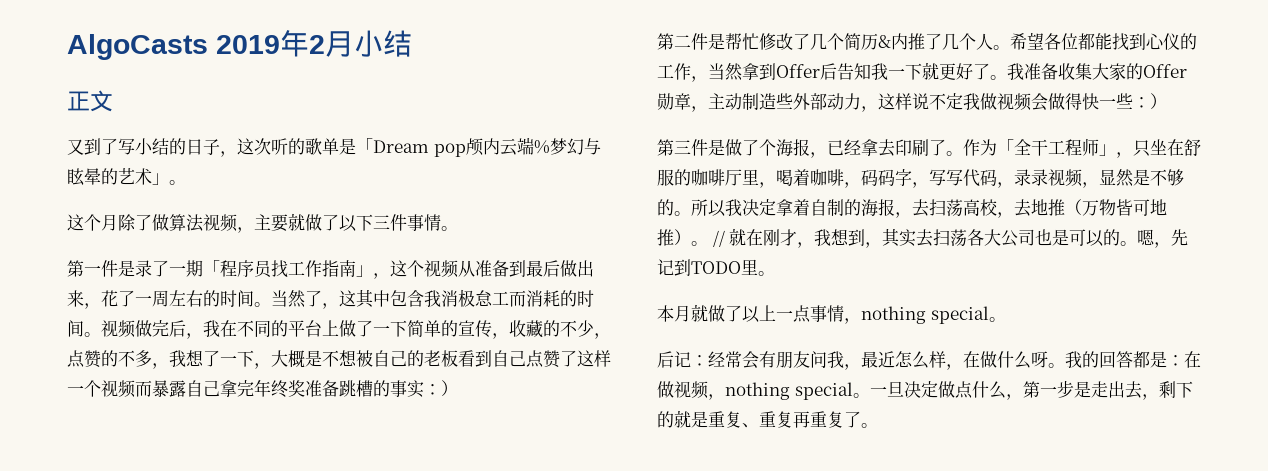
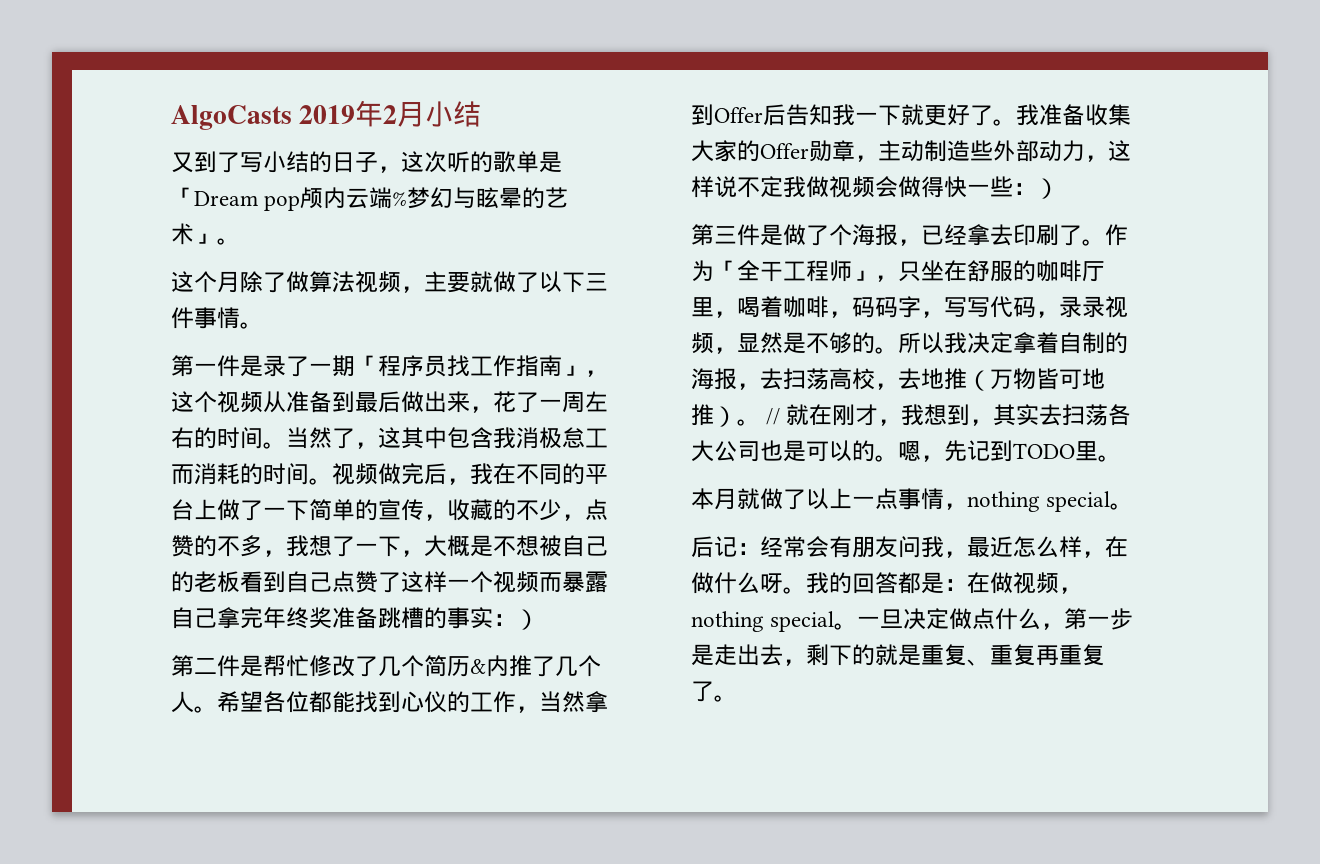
- 正文

